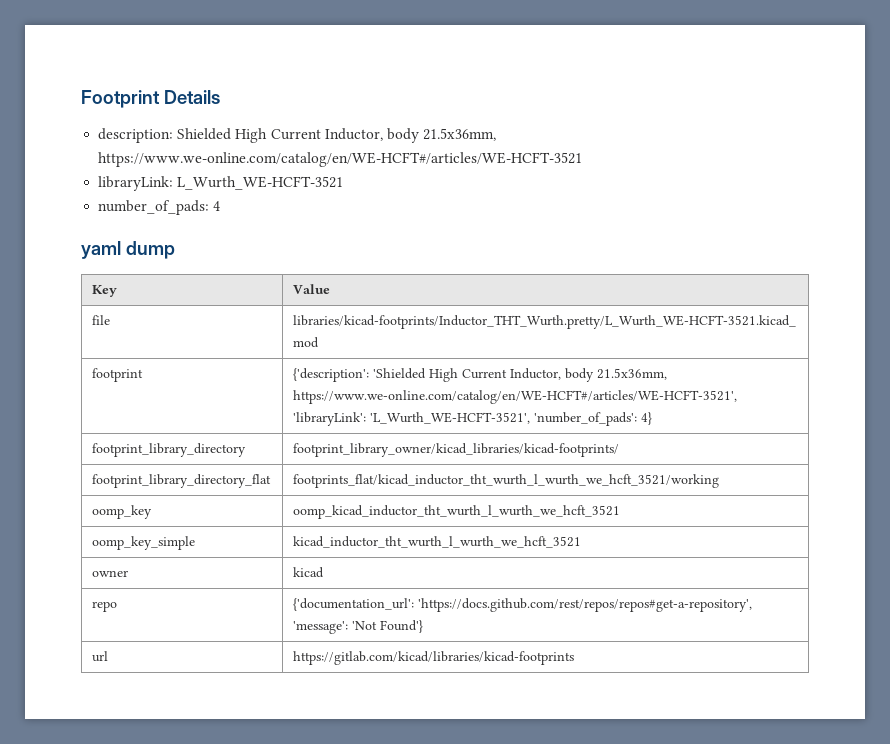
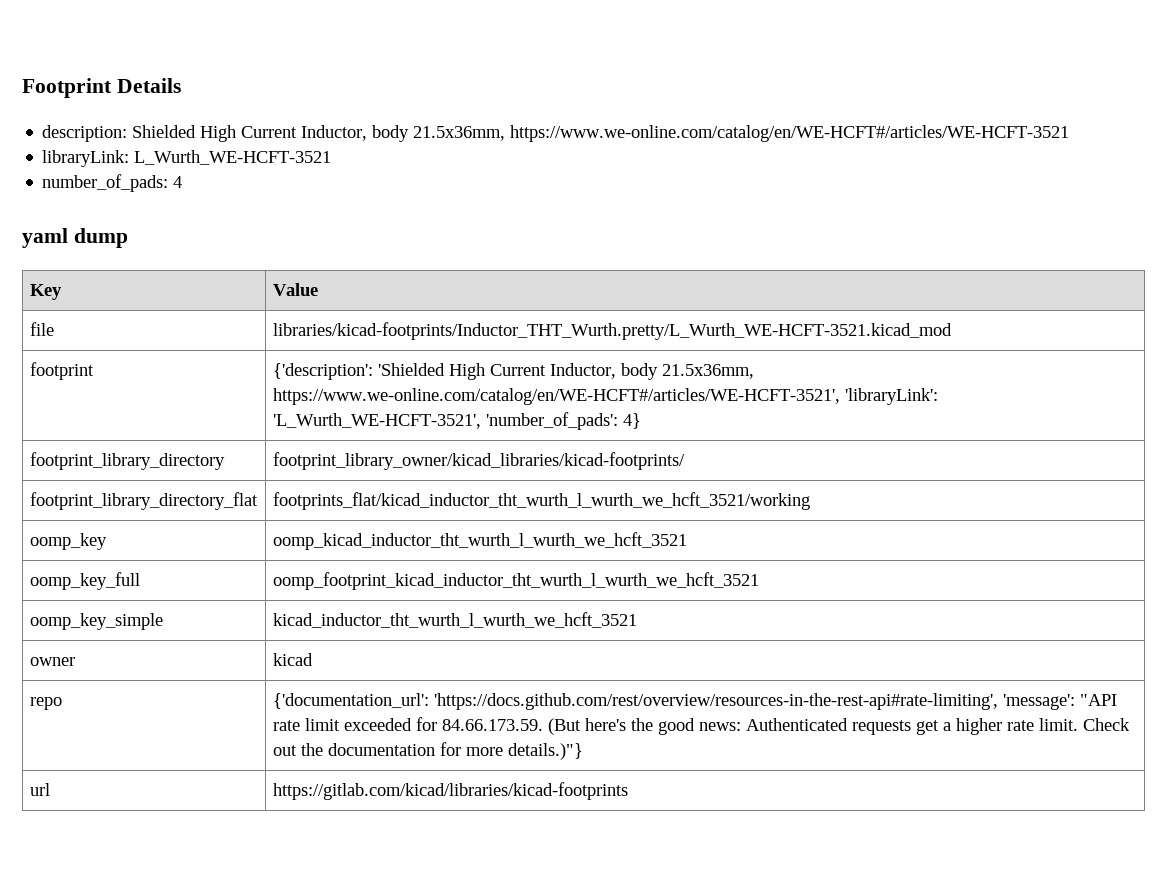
+ oomp_key_full | oomp_footprint_kicad_inductor_tht_wurth_l_wurth_we_hcft_3521
- repo | {'documentation_url': 'https://docs.github.com/rest/repos/repos#get-a-repository', 'message': 'Not Found'}
+ repo | {'documentation_url': 'https://docs.github.com/rest/overview/resources-in-the-rest-api#rate-limiting', 'message': "API rate limit exceeded for 84.66.173.59. (But here's the good news: Authenticated requests get a higher rate limit. Check out the documentation for more details.)"}

